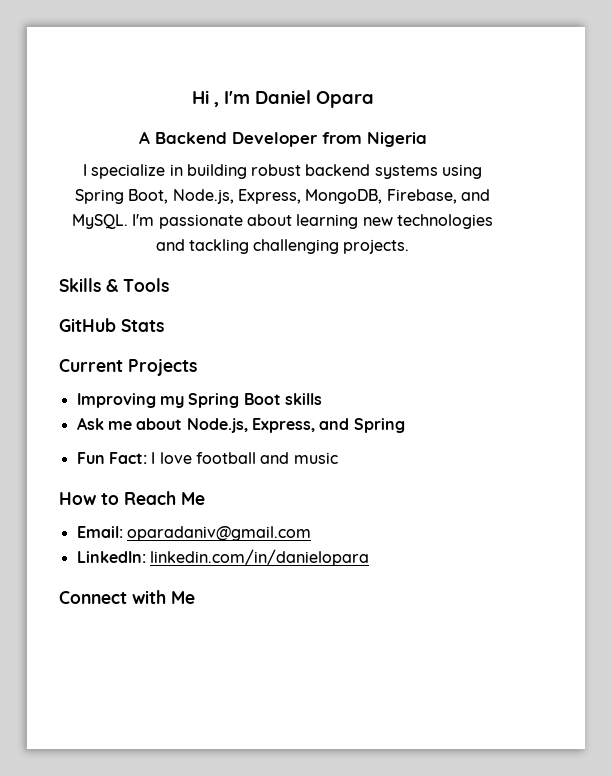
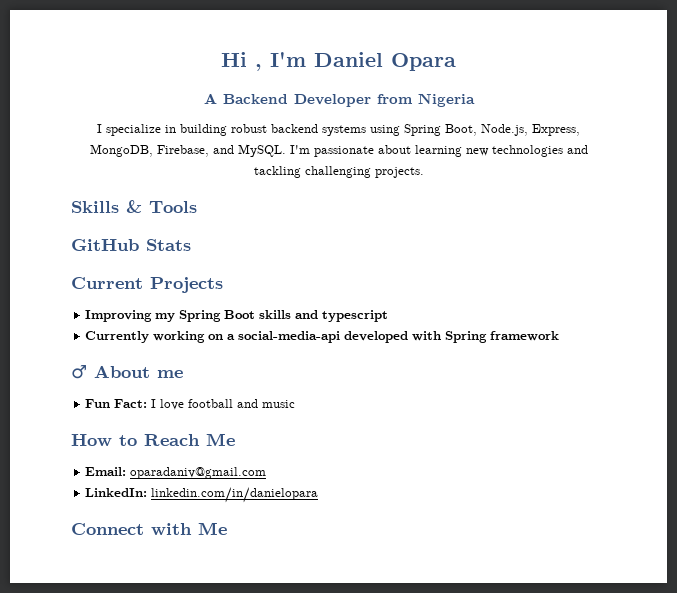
- Improving my Spring Boot skills
- Ask me about Node.js, Express, and Spring
+ Improving my Spring Boot skills and typescript
+ Currently working on a social-media-api developed with Spring framework
+ ♂ About me

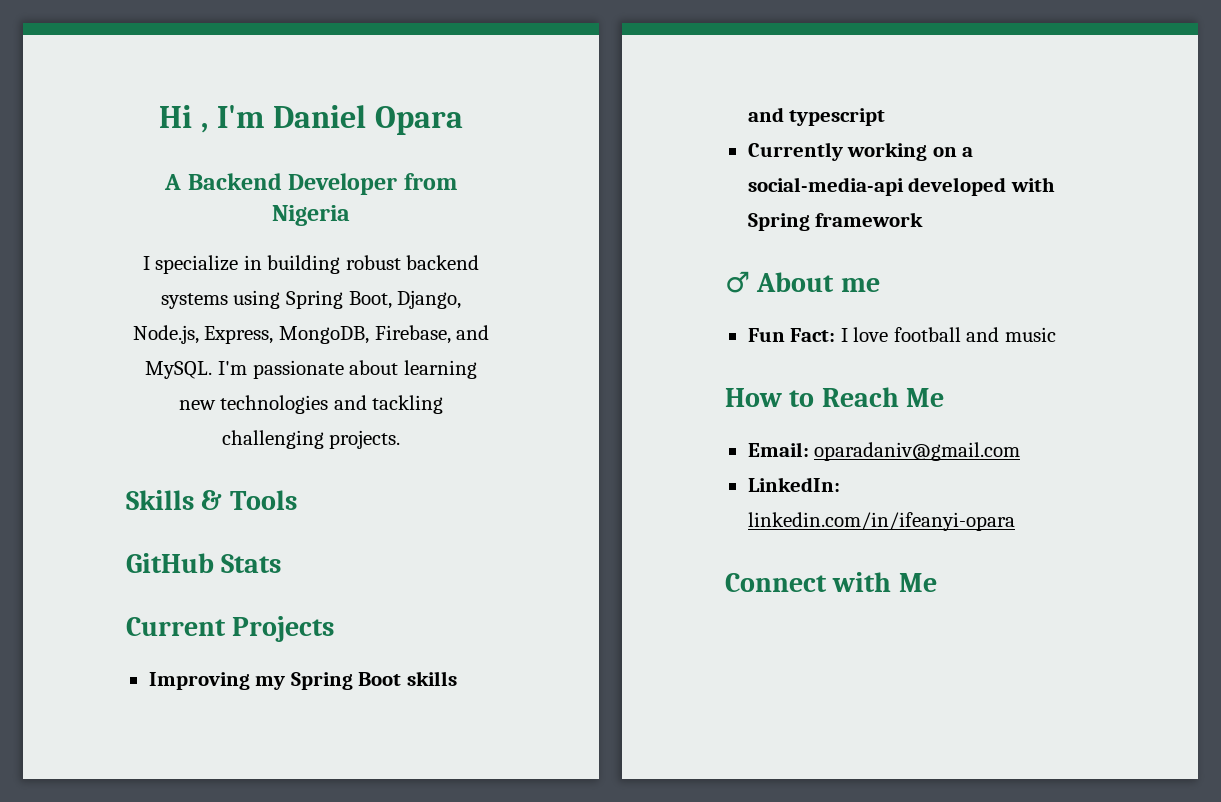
- I specialize in building robust backend systems using Spring Boot, Node.js, Express, MongoDB, Firebase, and MySQL.
+ I specialize in building robust backend systems using Spring Boot, Django, Node.js, Express, MongoDB, Firebase, and MySQL.
- LinkedIn: linkedin.com/in/danielopara
+ LinkedIn: linkedin.com/in/ifeanyi-opara

